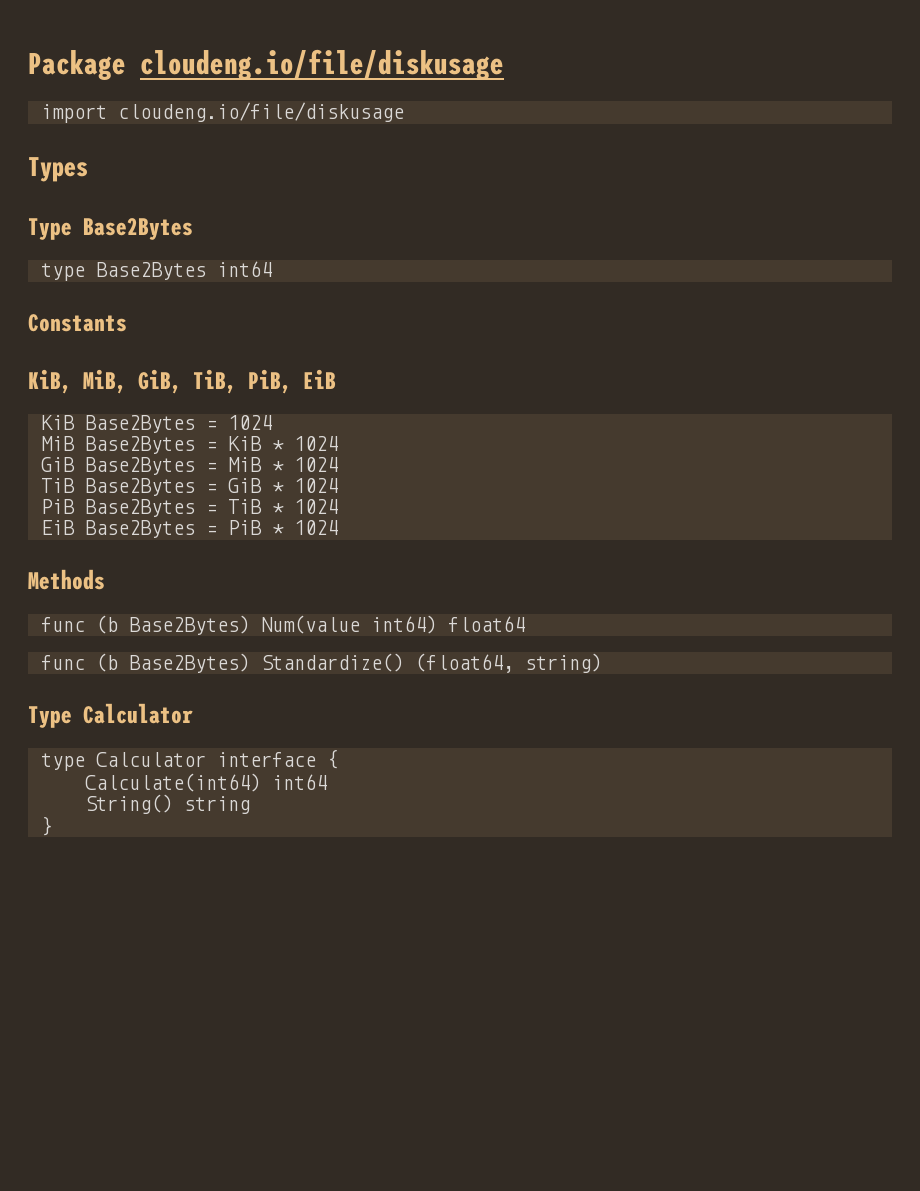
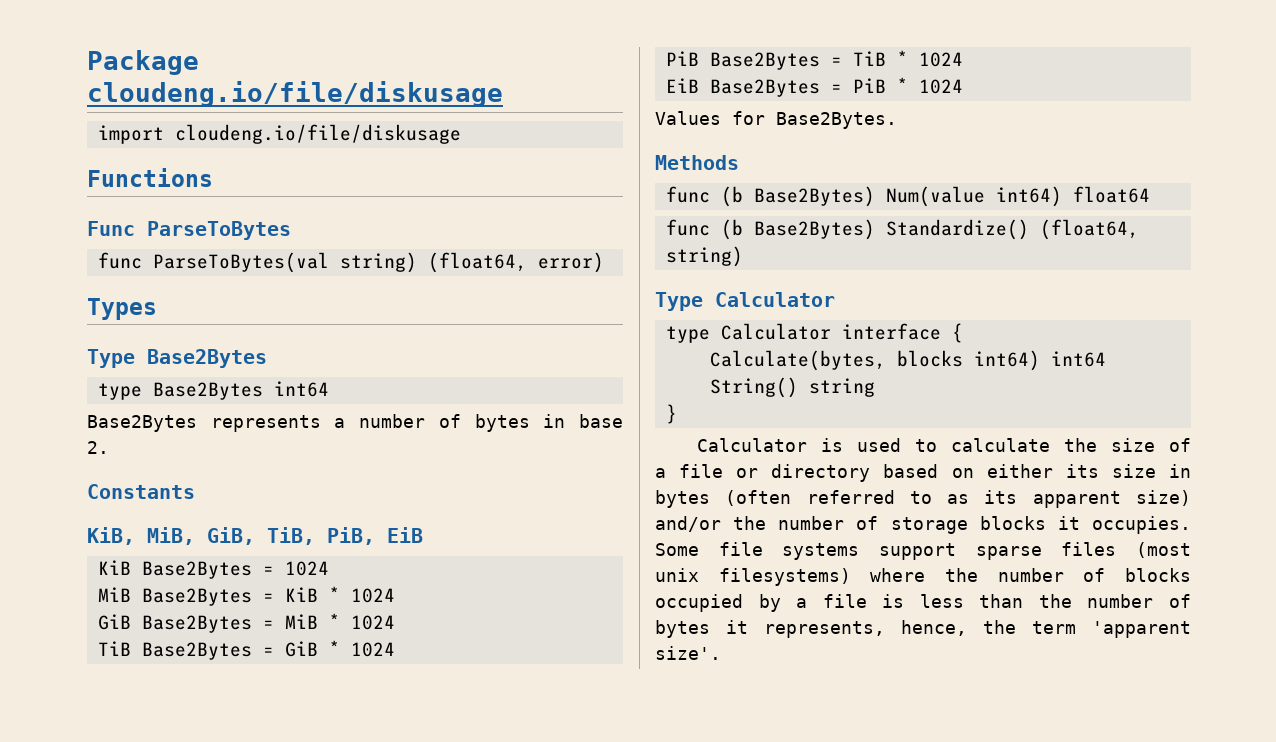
+ Functions
+ Func ParseToBytes
+ func ParseToBytes(val string) (float64, error)
+ Base2Bytes represents a number of bytes in base 2.
+ Values for Base2Bytes.
- Calculate(int64) int64
+ Calculate(bytes, blocks int64) int64
+ Calculator is used to calculate the size of a file or directory based on either its size in bytes (often referred to as its apparent size) and/or the number of storage blocks it occupies. Some file systems support sparse files (most unix filesystems) where the number of blocks occupied by a file is less than the number of bytes it represents, hence, the term 'apparent size'.

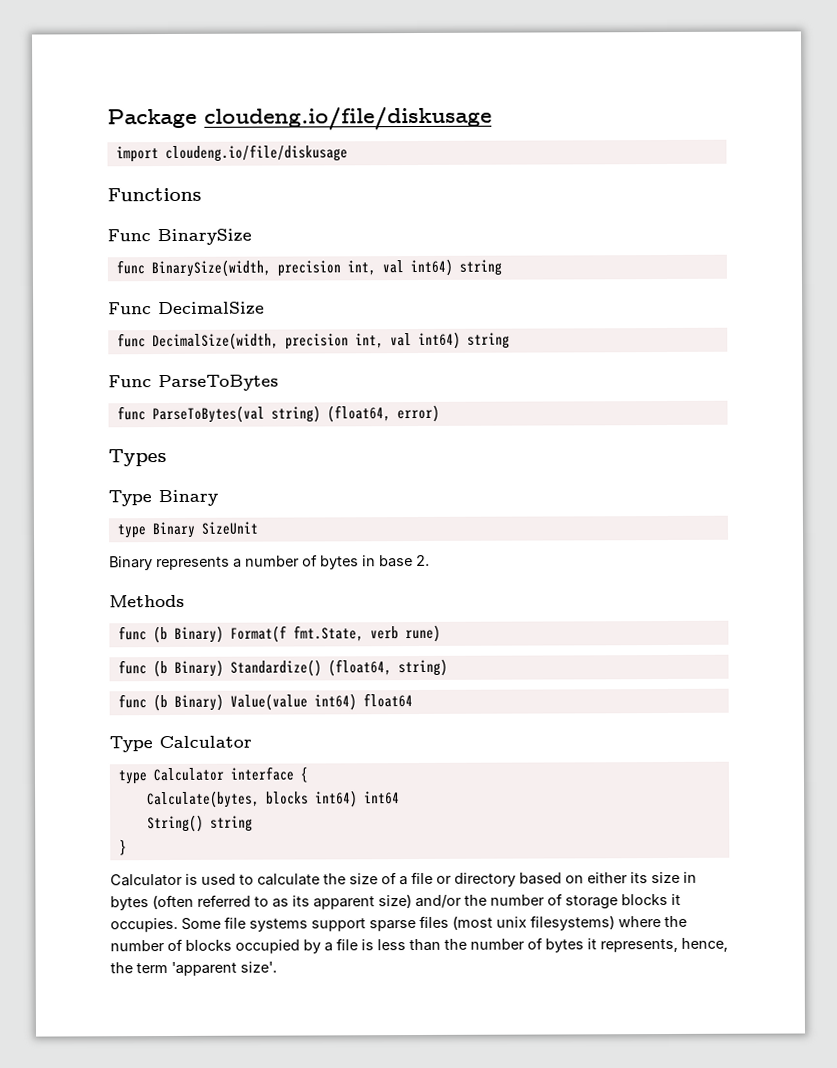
+ Func BinarySize
+ func BinarySize(width, precision int, val int64) string
+ Func DecimalSize
+ func DecimalSize(width, precision int, val int64) string
- Type Base2Bytes
- type Base2Bytes int64
- Base2Bytes represents a number of bytes in base 2.
+ Type Binary
+ type Binary SizeUnit
+ Binary represents a number of bytes in base 2.
- Constants
- KiB, MiB, GiB, TiB, PiB, EiB
- KiB Base2Bytes = 1024
- MiB Base2Bytes = KiB * 1024
- GiB Base2Bytes = MiB * 1024
- TiB Base2Bytes = GiB * 1024
- PiB Base2Bytes = TiB * 1024
- EiB Base2Bytes = PiB * 1024
- Values for Base2Bytes.
  Methods
- func (b Base2Bytes) Num(value int64) float64
- func (b Base2Bytes) Standardize() (float64, string)
+ func (b Binary) Format(f fmt.State, verb rune)
+ func (b Binary) Standardize() (float64, string)
+ func (b Binary) Value(value int64) float64

